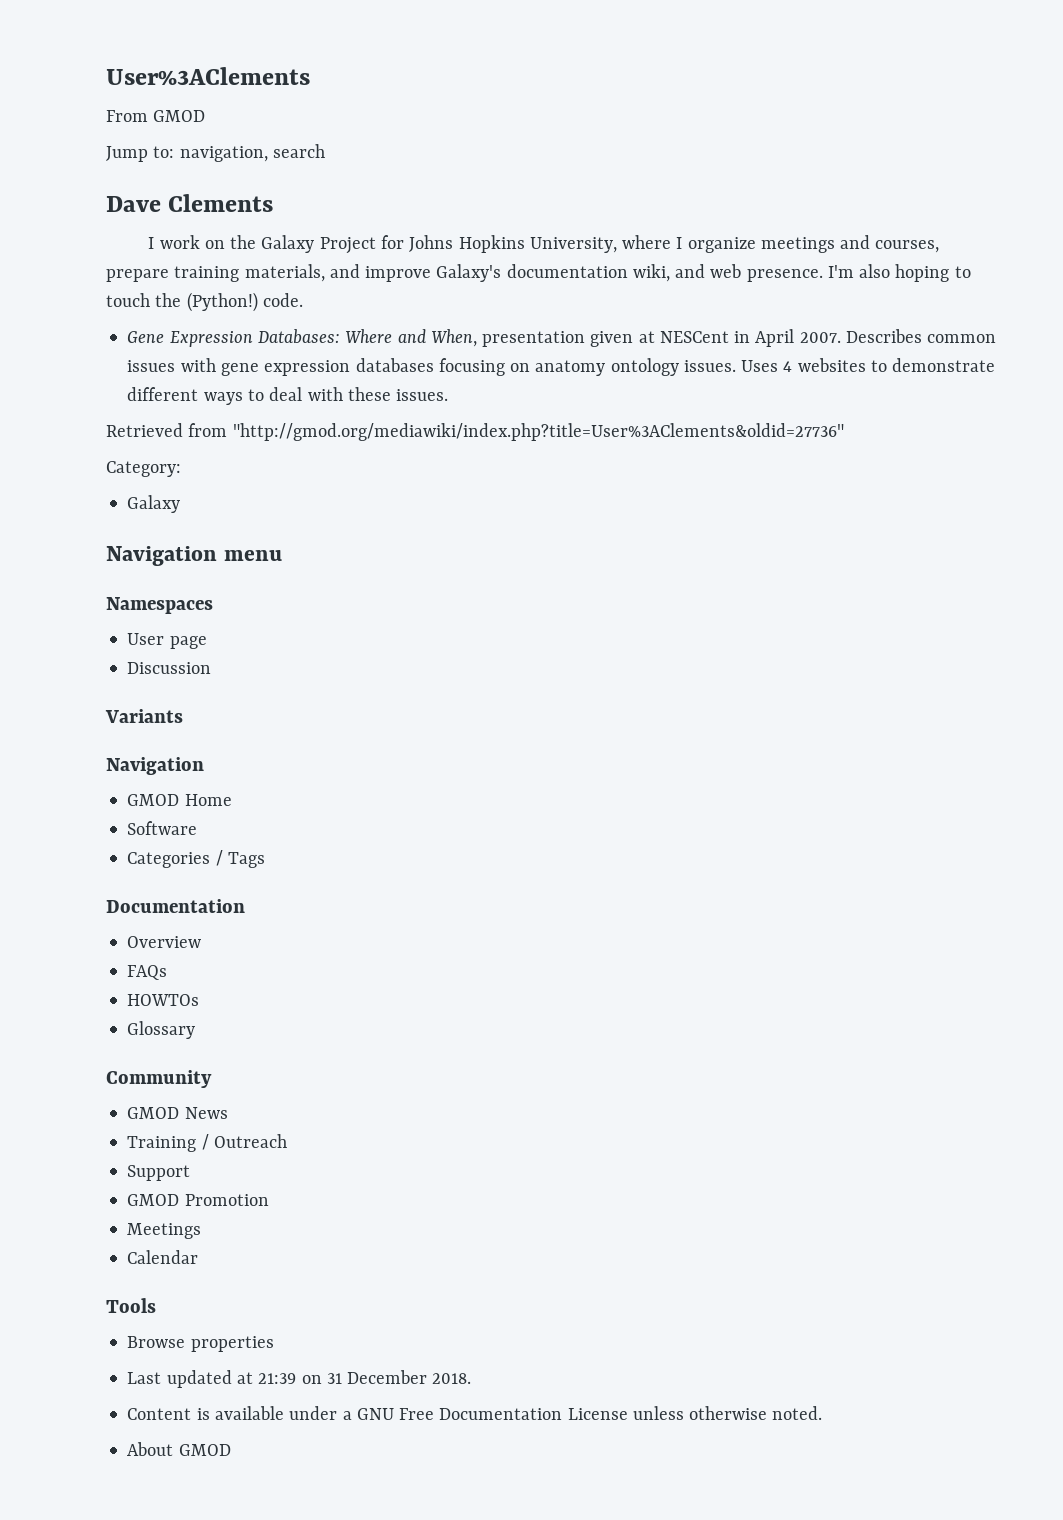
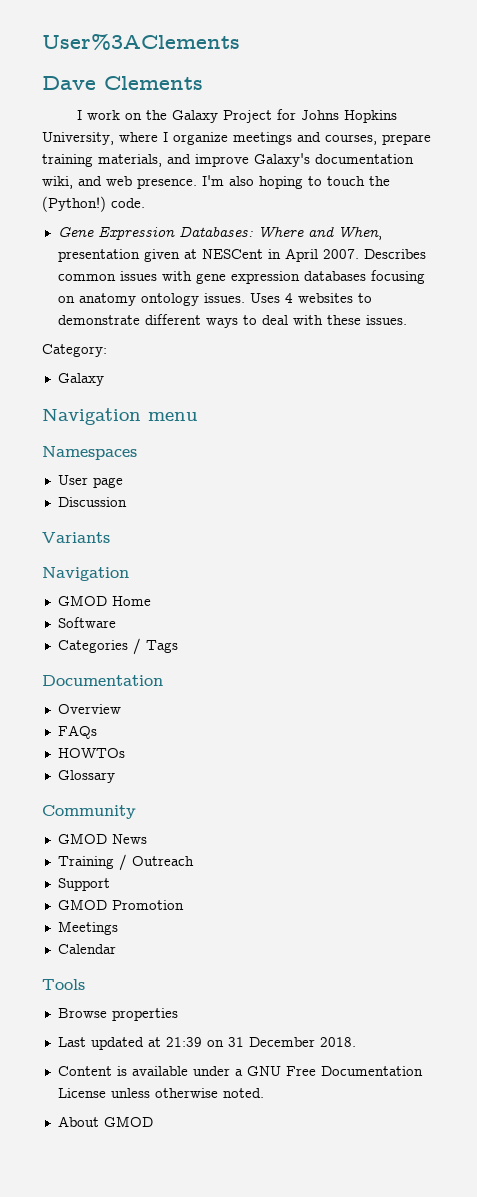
- From GMOD
- Jump to: navigation, search
- Retrieved from "http://gmod.org/mediawiki/index.php?title=User%3AClements&oldid=27736"

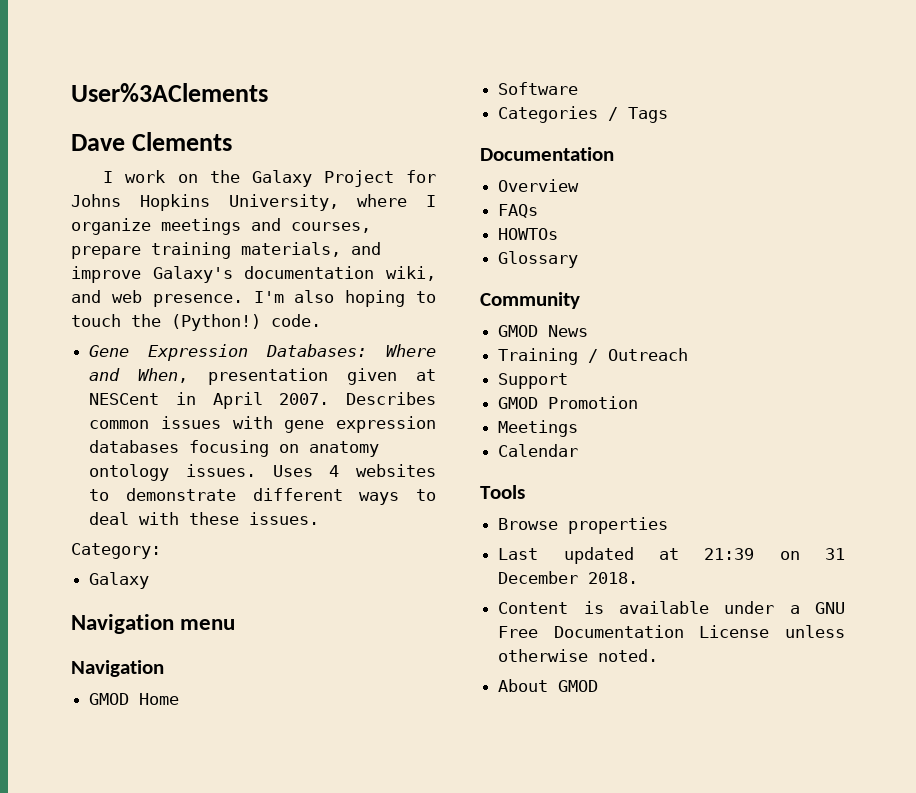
- Namespaces
- User page
- Discussion
- Variants

